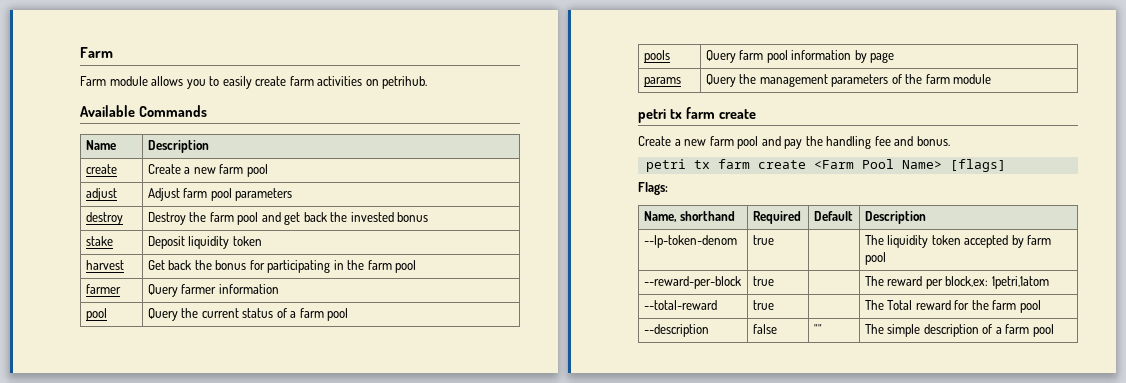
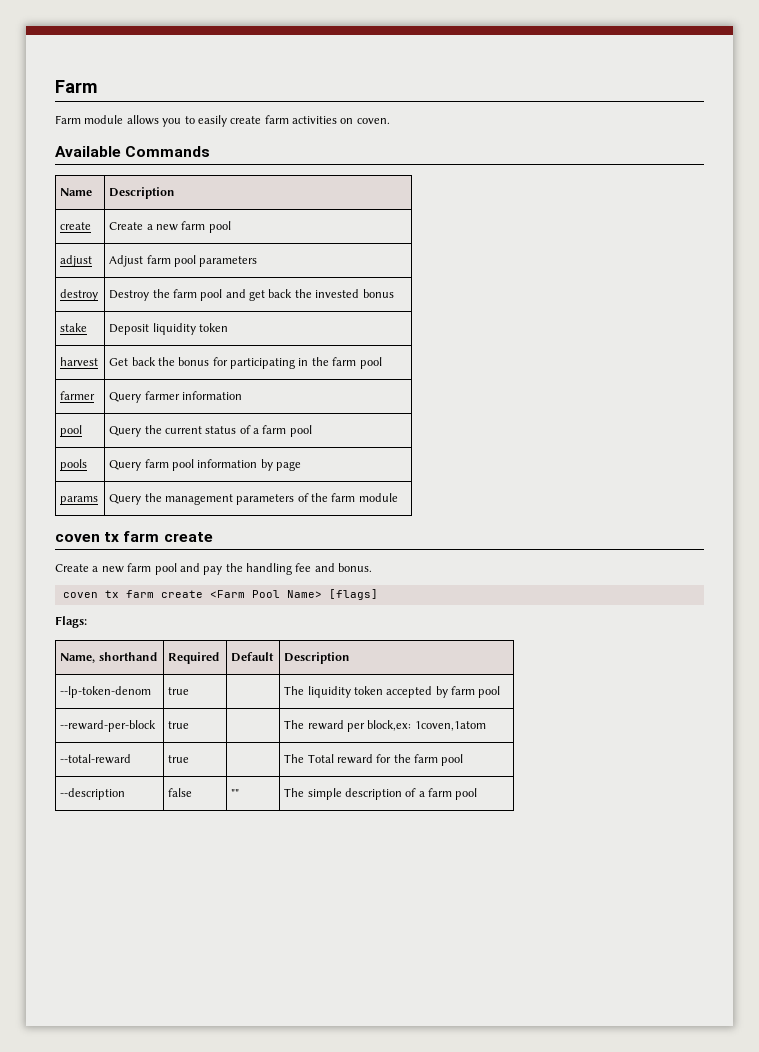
- Farm module allows you to easily create farm activities on petrihub.
+ Farm module allows you to easily create farm activities on coven.
  params | Query the management parameters of the farm module
- petri tx farm create
+ coven tx farm create
- petri tx farm create <Farm Pool Name> [flags]
+ coven tx farm create <Farm Pool Name> [flags]
- --reward-per-block | true | | The reward per block,ex: 1petri,1atom
+ --reward-per-block | true | | The reward per block,ex: 1coven,1atom

